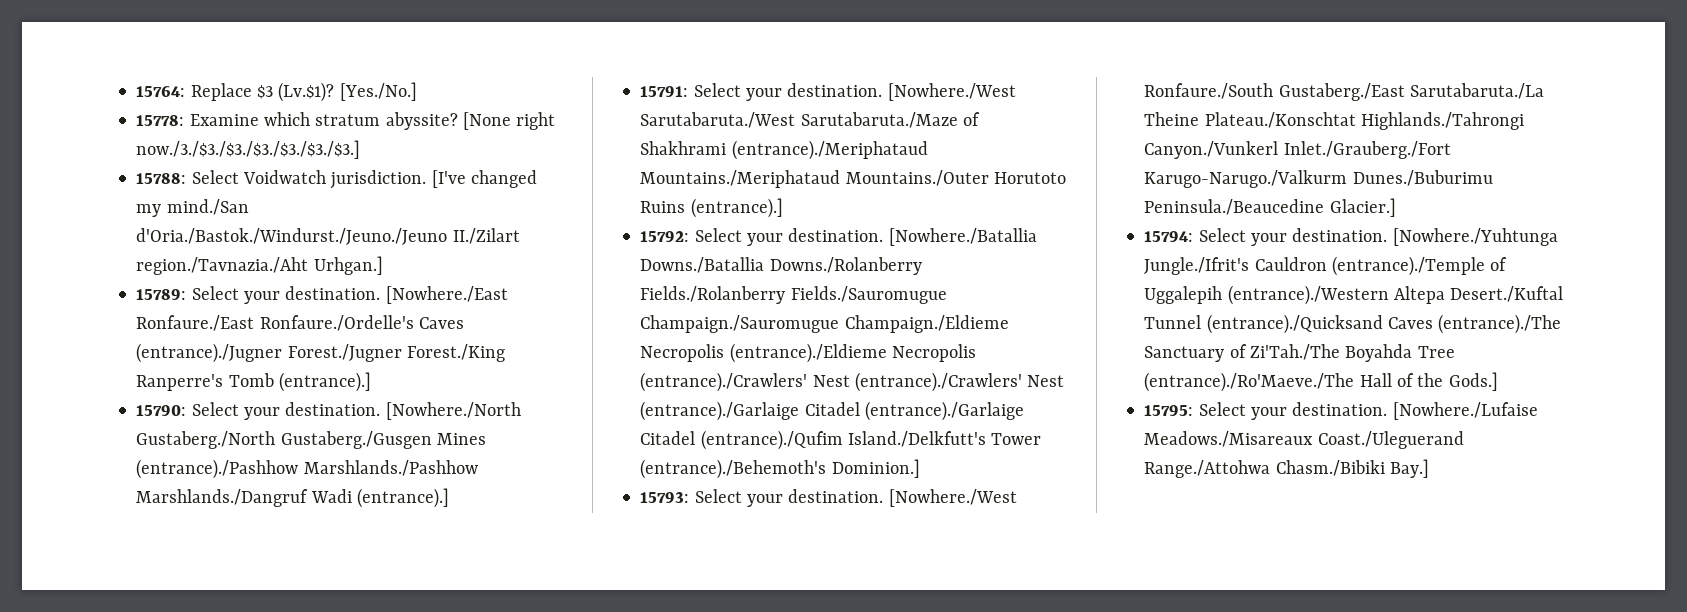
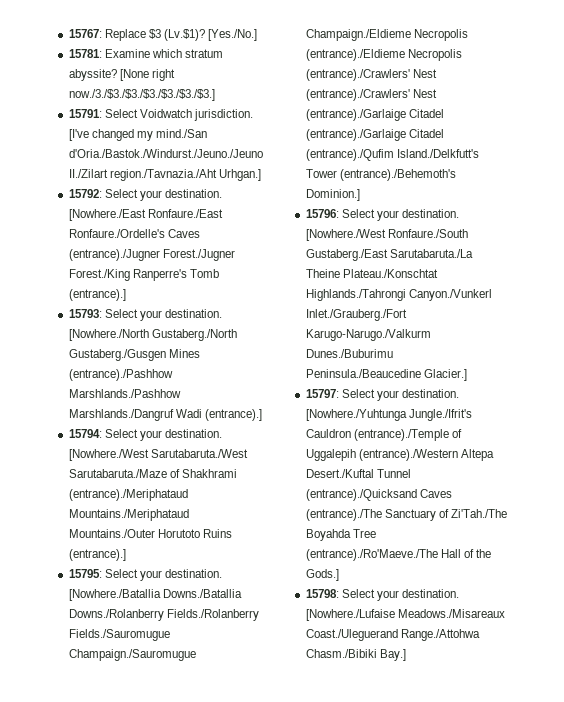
- 15764: Replace $3 (Lv.$1)?
+ 15767: Replace $3 (Lv.$1)?
- 15778: Examine which stratum abyssite?
+ 15781: Examine which stratum abyssite?
- 15788: Select Voidwatch jurisdiction.
+ 15791: Select Voidwatch jurisdiction.
- 15789: Select your destination.
+ 15792: Select your destination.
- 15790: Select your destination.
+ 15793: Select your destination.
- 15791: Select your destination.
+ 15794: Select your destination.
- 15792: Select your destination.
+ 15795: Select your destination.
- 15793: Select your destination.
+ 15796: Select your destination.
- 15794: Select your destination.
+ 15797: Select your destination.
- 15795: Select your destination.
+ 15798: Select your destination.

